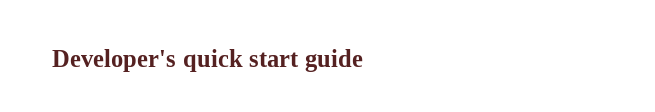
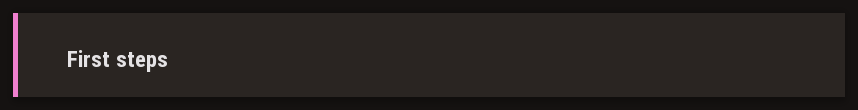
- Developer's quick start guide
+ First steps

